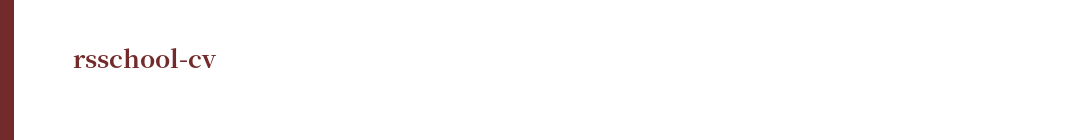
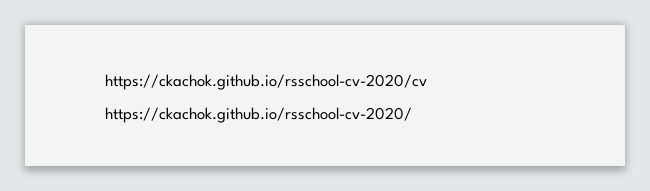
- rsschool-cv
+ https://ckachok.github.io/rsschool-cv-2020/cv
+ https://ckachok.github.io/rsschool-cv-2020/

